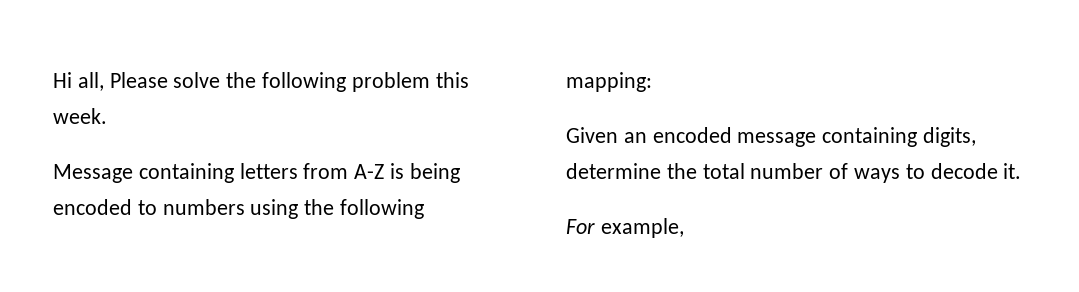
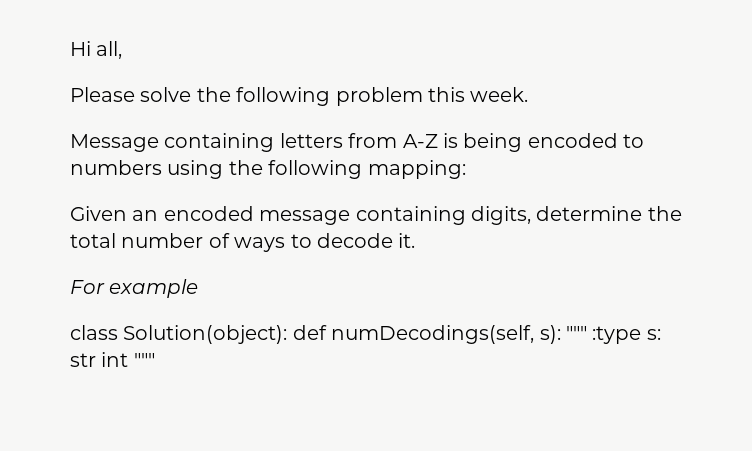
- Hi all, Please solve the following problem this week.
+ Hi all,
+ Please solve the following problem this week.
- For example,
+ For example
+ class Solution(object): def numDecodings(self, s): """ :type s: str int """

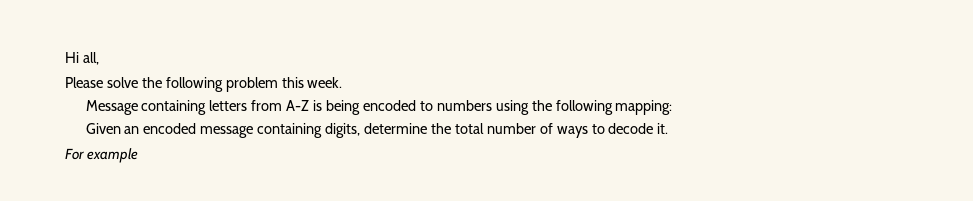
- class Solution(object): def numDecodings(self, s): """ :type s: str int """

